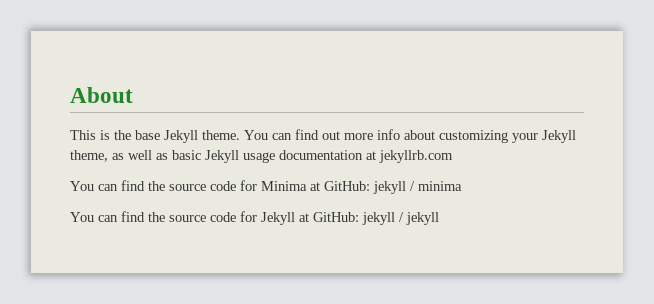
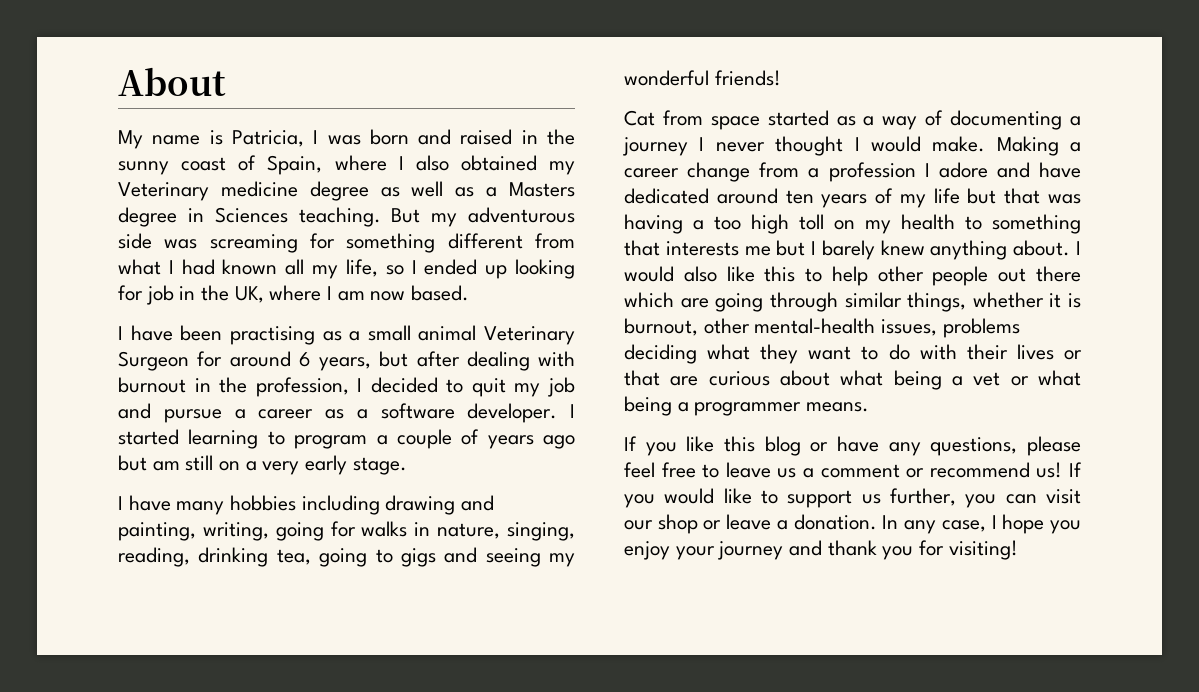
- This is the base Jekyll theme. You can find out more info about customizing your Jekyll theme, as well as basic Jekyll usage documentation at jekyllrb.com
- You can find the source code for Minima at GitHub: jekyll / minima
- You can find the source code for Jekyll at GitHub: jekyll / jekyll
+ My name is Patricia, I was born and raised in the sunny coast of Spain, where I also obtained my Veterinary medicine degree as well as a Masters degree in Sciences teaching. But my adventurous side was screaming for something different from what I had known all my life, so I ended up looking for job in the UK, where I am now based.
+ I have been practising as a small animal Veterinary Surgeon for around 6 years, but after dealing with burnout in the profession, I decided to quit my job and pursue a career as a software developer. I started learning to program a couple of years ago but am still on a very early stage.
+ I have many hobbies including drawing and painting, writing, going for walks in nature, singing, reading, drinking tea, going to gigs and seeing my wonderful friends!
+ Cat from space started as a way of documenting a journey I never thought I would make. Making a career change from a profession I adore and have dedicated around ten years of my life but that was having a too high toll on my health to something that interests me but I barely knew anything about. I would also like this to help other people out there which are going through similar things, whether it is burnout, other mental-health issues, problems deciding what they want to do with their lives or that are curious about what being a vet or what being a programmer means.
+ If you like this blog or have any questions, please feel free to leave us a comment or recommend us! If you would like to support us further, you can visit our shop or leave a donation. In any case, I hope you enjoy your journey and thank you for visiting!

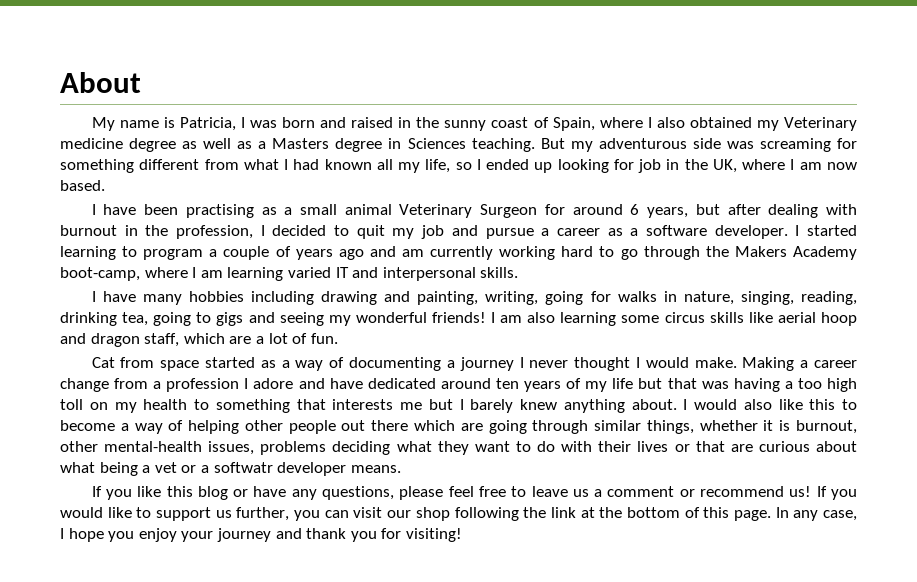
- I started learning to program a couple of years ago but am still on a very early stage.
+ I started learning to program a couple of years ago and am currently working hard to go through the Makers Academy boot-camp, where I am learning varied IT and interpersonal skills.
+ I am also learning some circus skills like aerial hoop and dragon staff, which are a lot of fun.
- I would also like this to help other people out there which are going through similar things, whether it is burnout, other mental-health issues, problems deciding what they want to do with their lives or that are curious about what being a vet or what being a programmer means.
+ I would also like this to become a way of helping other people out there which are going through similar things, whether it is burnout, other mental-health issues, problems deciding what they want to do with their lives or that are curious about what being a vet or a softwatr developer means.
- If you would like to support us further, you can visit our shop or leave a donation.
+ If you would like to support us further, you can visit our shop following the link at the bottom of this page.

